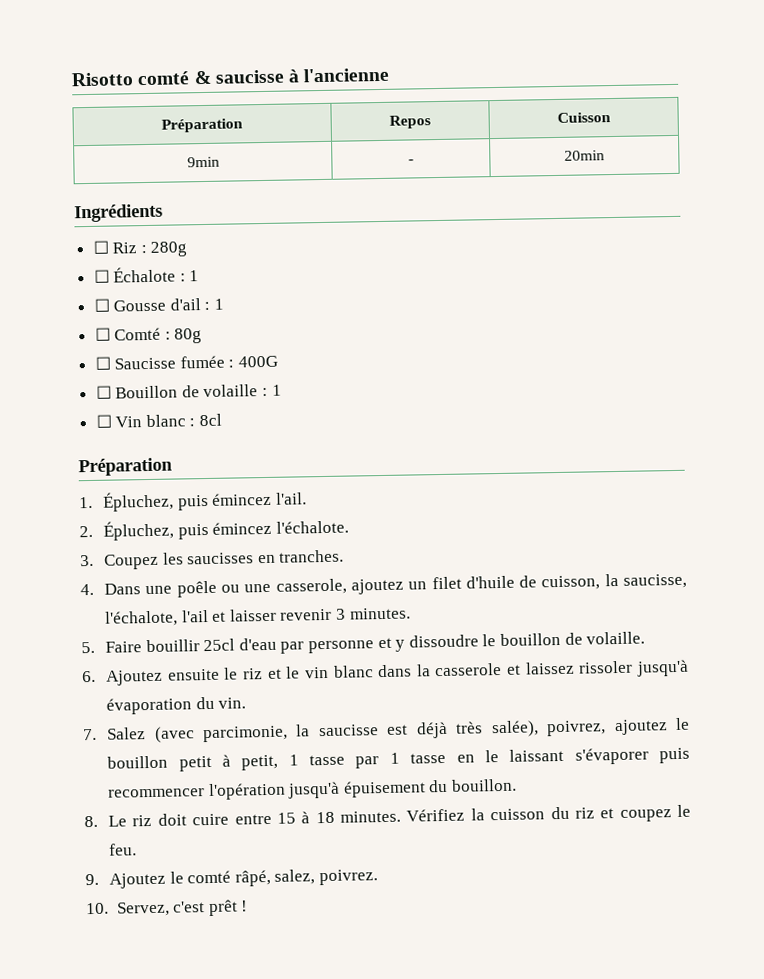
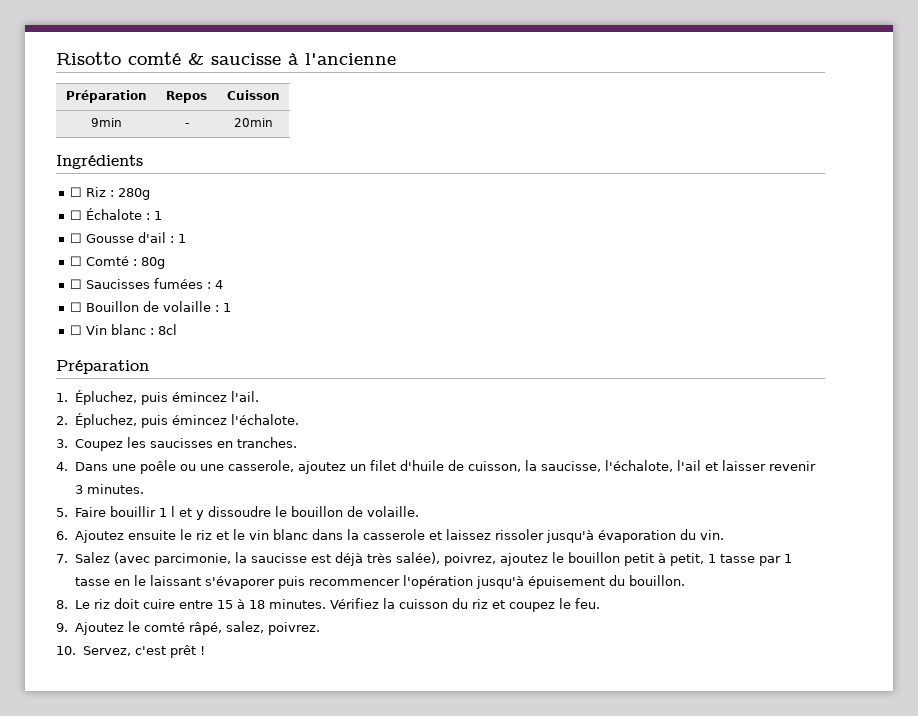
- ☐ Saucisse fumée : 400G
+ ☐ Saucisses fumées : 4
- 5. Faire bouillir 25cl d'eau par personne et y dissoudre le bouillon de volaille.
+ 5. Faire bouillir 1 l et y dissoudre le bouillon de volaille.

